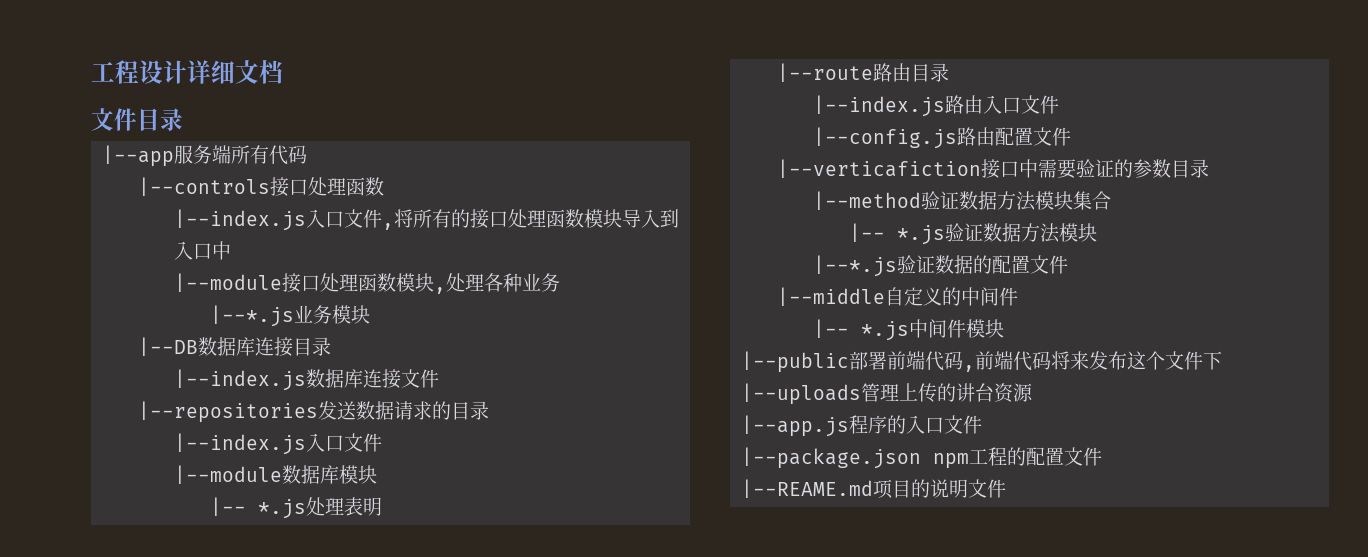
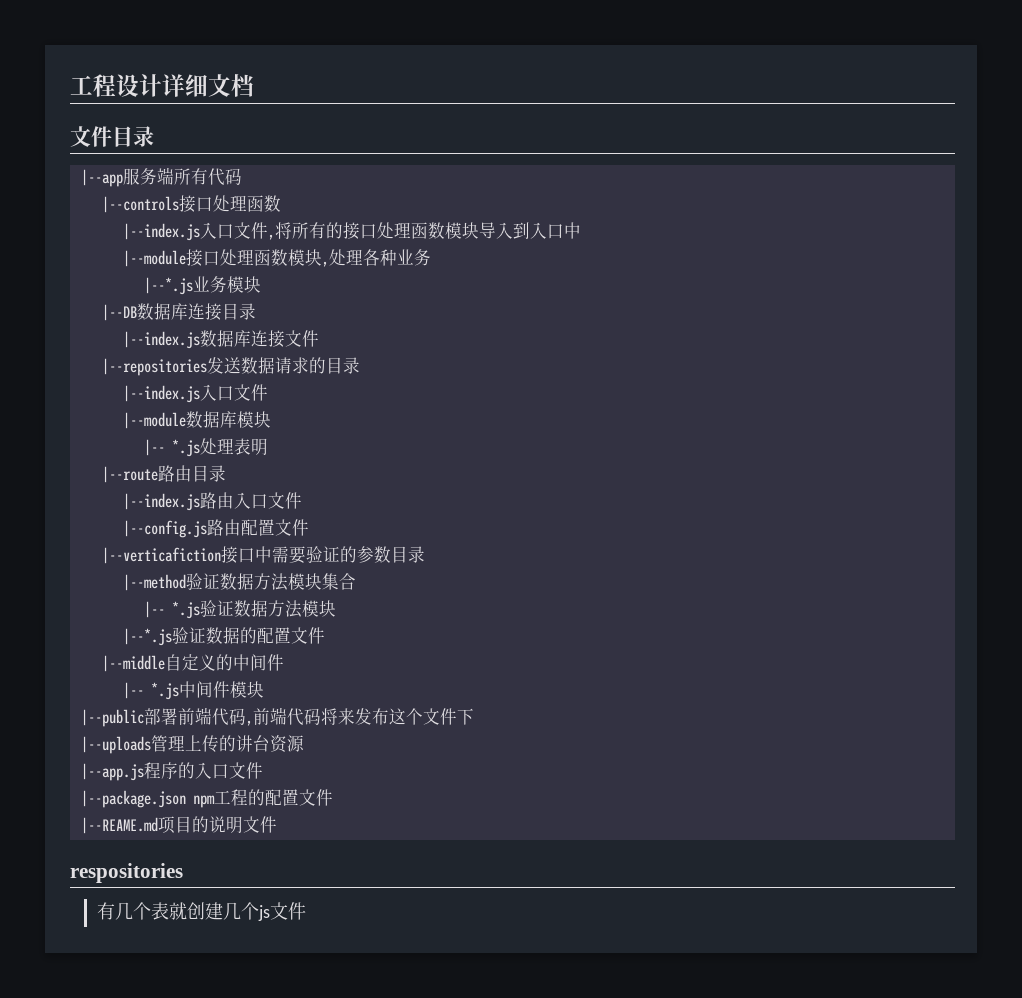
+ respositories
+ 有几个表就创建几个js文件

